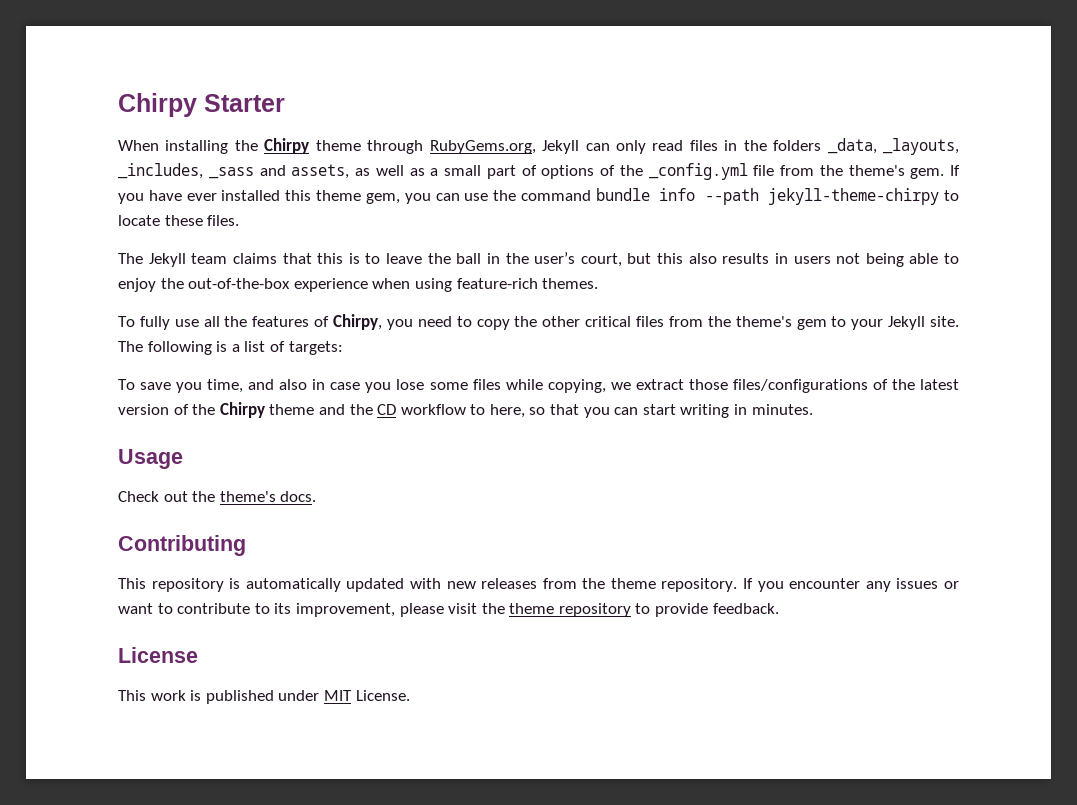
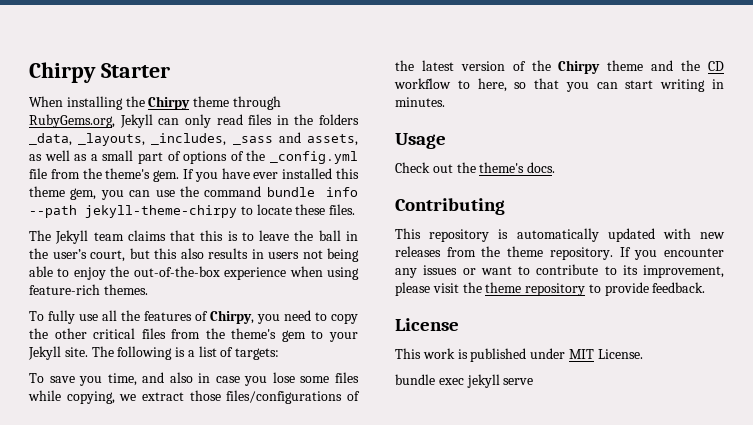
+ bundle exec jekyll serve

